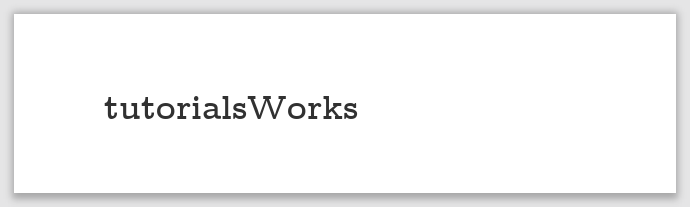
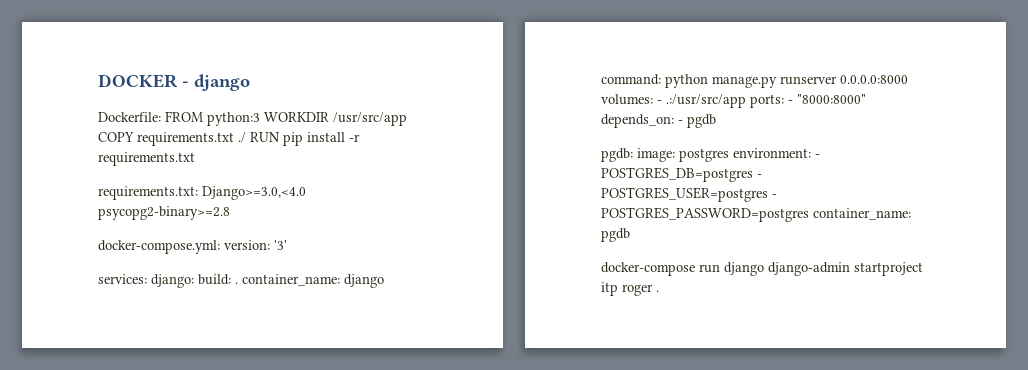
- tutorialsWorks
+ DOCKER - django
+ Dockerfile: FROM python:3 WORKDIR /usr/src/app COPY requirements.txt ./ RUN pip install -r requirements.txt
+ requirements.txt: Django>=3.0,<4.0 psycopg2-binary>=2.8
+ docker-compose.yml: version: '3'
+ services: django: build: . container_name: django command: python manage.py runserver 0.0.0.0:8000 volumes: - .:/usr/src/app ports: - "8000:8000" depends_on: - pgdb
+ pgdb: image: postgres environment: - POSTGRES_DB=postgres - POSTGRES_USER=postgres - POSTGRES_PASSWORD=postgres container_name: pgdb
+ docker-compose run django django-admin startproject itp roger .

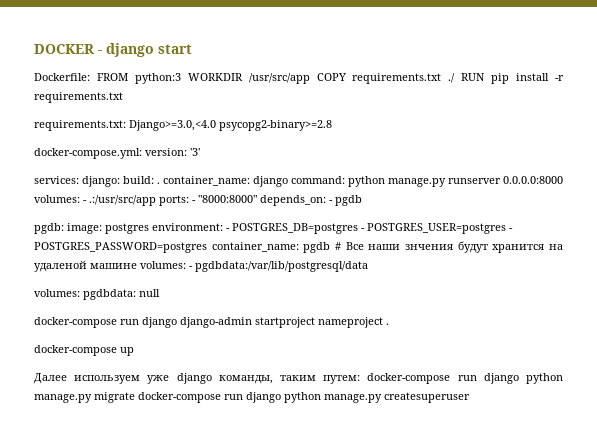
- DOCKER - django
+ DOCKER - django start
- pgdb: image: postgres environment: - POSTGRES_DB=postgres - POSTGRES_USER=postgres - POSTGRES_PASSWORD=postgres container_name: pgdb
+ pgdb: image: postgres environment: - POSTGRES_DB=postgres - POSTGRES_USER=postgres - POSTGRES_PASSWORD=postgres container_name: pgdb # Все наши знчения будут хранится на удаленой машине volumes: - pgdbdata:/var/lib/postgresql/data
+ volumes: pgdbdata: null
- docker-compose run django django-admin startproject itp roger .
+ docker-compose run django django-admin startproject nameproject .
+ docker-compose up
+ Далее используем уже django команды, таким путем: docker-compose run django python manage.py migrate docker-compose run django python manage.py createsuperuser

